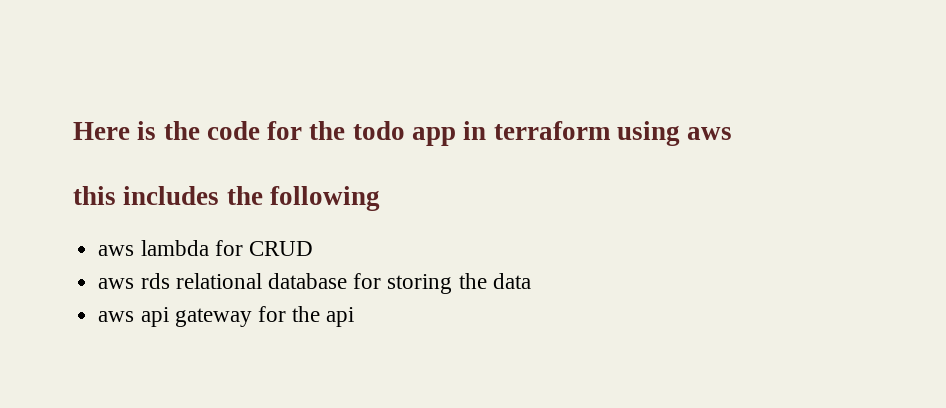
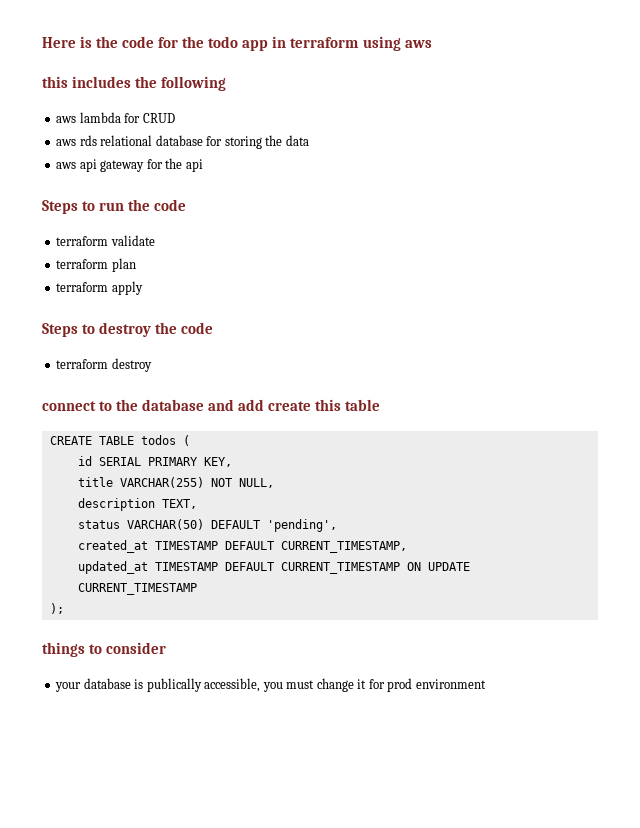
+ Steps to run the code
+ terraform validate
+ terraform plan
+ terraform apply
+ Steps to destroy the code
+ terraform destroy
+ connect to the database and add create this table
+ CREATE TABLE todos (
+ id SERIAL PRIMARY KEY,
+ title VARCHAR(255) NOT NULL,
+ description TEXT,
+ status VARCHAR(50) DEFAULT 'pending',
+ created_at TIMESTAMP DEFAULT CURRENT_TIMESTAMP,
+ updated_at TIMESTAMP DEFAULT CURRENT_TIMESTAMP ON UPDATE CURRENT_TIMESTAMP
+ );
+ things to consider
+ your database is publically accessible, you must change it for prod environment

